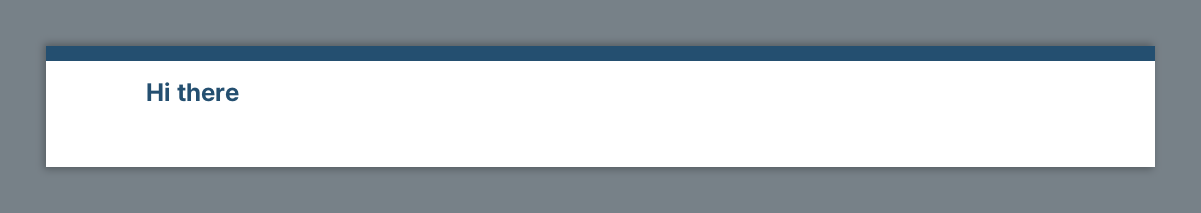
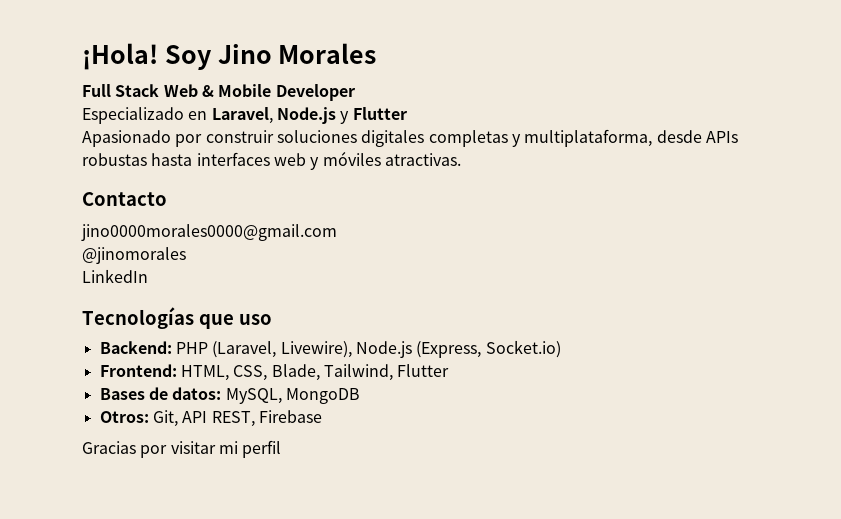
- Hi there
+ ¡Hola! Soy Jino Morales
+ Full Stack Web & Mobile Developer
+ Especializado en Laravel, Node.js y Flutter
+ Apasionado por construir soluciones digitales completas y multiplataforma, desde APIs robustas hasta interfaces web y móviles atractivas.
+ Contacto
+ jino0000morales0000@gmail.com
+ @jinomorales
+ LinkedIn
+ Tecnologías que uso
+ Backend: PHP (Laravel, Livewire), Node.js (Express, Socket.io)
+ Frontend: HTML, CSS, Blade, Tailwind, Flutter
+ Bases de datos: MySQL, MongoDB
+ Otros: Git, API REST, Firebase
+ Gracias por visitar mi perfil

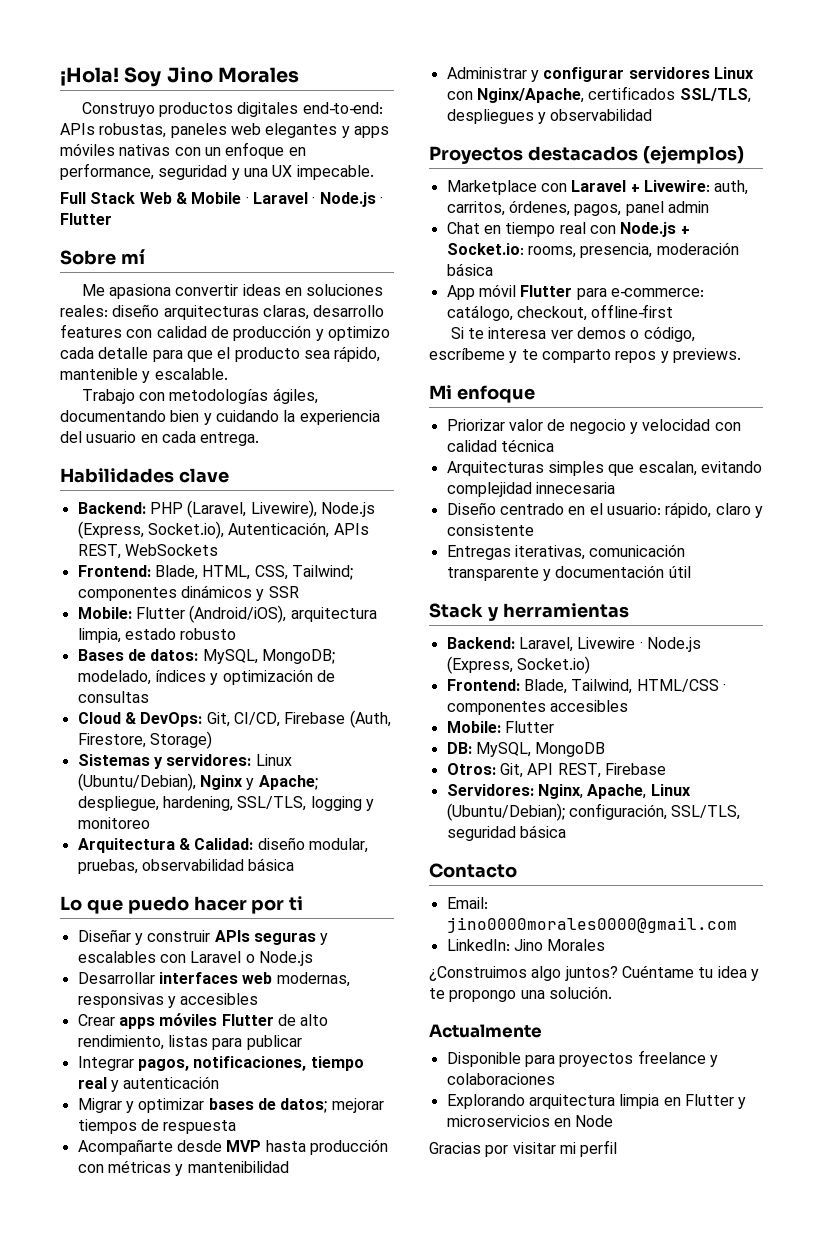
+ Construyo productos digitales end‑to‑end: APIs robustas, paneles web elegantes y apps móviles nativas con un enfoque en performance, seguridad y una UX impecable.
- Full Stack Web & Mobile Developer
- Especializado en Laravel, Node.js y Flutter
- Apasionado por construir soluciones digitales completas y multiplataforma, desde APIs robustas hasta interfaces web y móviles atractivas.
- Contacto
- jino0000morales0000@gmail.com
- @jinomorales
- LinkedIn
- Tecnologías que uso
+ Full Stack Web & Mobile · Laravel · Node.js · Flutter
+ Sobre mí
+ Me apasiona convertir ideas en soluciones reales: diseño arquitecturas claras, desarrollo features con calidad de producción y optimizo cada detalle para que el producto sea rápido, mantenible y escalable.
+ Trabajo con metodologías ágiles, documentando bien y cuidando la experiencia del usuario en cada entrega.
+ Habilidades clave
- Backend: PHP (Laravel, Livewire), Node.js (Express, Socket.io)
- Frontend: HTML, CSS, Blade, Tailwind, Flutter
- Bases de datos: MySQL, MongoDB
+ Backend: PHP (Laravel, Livewire), Node.js (Express, Socket.io), Autenticación, APIs REST, WebSockets
+ Frontend: Blade, HTML, CSS, Tailwind; componentes dinámicos y SSR
+ Mobile: Flutter (Android/iOS), arquitectura limpia, estado robusto
+ Bases de datos: MySQL, MongoDB; modelado, índices y optimización de consultas
+ Cloud & DevOps: Git, CI/CD, Firebase (Auth, Firestore, Storage)
+ Sistemas y servidores: Linux (Ubuntu/Debian), Nginx y Apache; despliegue, hardening, SSL/TLS, logging y monitoreo
+ Arquitectura & Calidad: diseño modular, pruebas, observabilidad básica
+ Lo que puedo hacer por ti
+ Diseñar y construir APIs seguras y escalables con Laravel o Node.js
+ Desarrollar interfaces web modernas, responsivas y accesibles
+ Crear apps móviles Flutter de alto rendimiento, listas para publicar
+ Integrar pagos, notificaciones, tiempo real y autenticación
+ Migrar y optimizar bases de datos; mejorar tiempos de respuesta
+ Acompañarte desde MVP hasta producción con métricas y mantenibilidad
+ Administrar y configurar servidores Linux con Nginx/Apache, certificados SSL/TLS, despliegues y observabilidad
+ Proyectos destacados (ejemplos)
+ Marketplace con Laravel + Livewire: auth, carritos, órdenes, pagos, panel admin
+ Chat en tiempo real con Node.js + Socket.io: rooms, presencia, moderación básica
+ App móvil Flutter para e‑commerce: catálogo, checkout, offline‑first
+ Si te interesa ver demos o código, escríbeme y te comparto repos y previews.
+ Mi enfoque
+ Priorizar valor de negocio y velocidad con calidad técnica
+ Arquitecturas simples que escalan, evitando complejidad innecesaria
+ Diseño centrado en el usuario: rápido, claro y consistente
+ Entregas iterativas, comunicación transparente y documentación útil
+ Stack y herramientas
+ Backend: Laravel, Livewire · Node.js (Express, Socket.io)
+ Frontend: Blade, Tailwind, HTML/CSS · componentes accesibles
+ Mobile: Flutter
+ DB: MySQL, MongoDB
+ Servidores: Nginx, Apache, Linux (Ubuntu/Debian); configuración, SSL/TLS, seguridad básica
+ Contacto
+ Email: jino0000morales0000@gmail.com
+ LinkedIn: Jino Morales
+ ¿Construimos algo juntos? Cuéntame tu idea y te propongo una solución.
+ Actualmente
+ Disponible para proyectos freelance y colaboraciones
+ Explorando arquitectura limpia en Flutter y microservicios en Node

